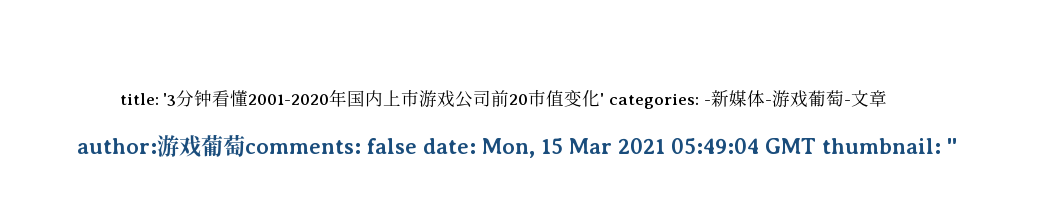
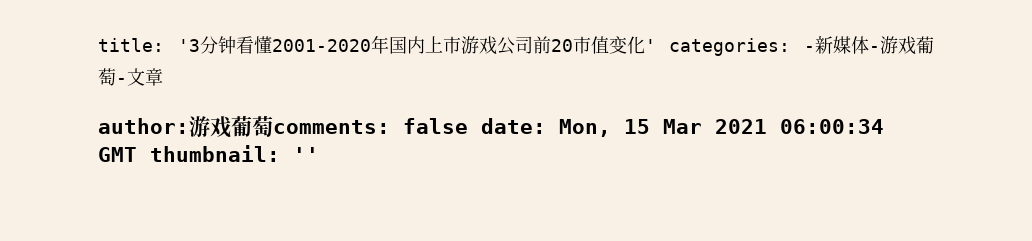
- author:游戏葡萄comments: false date: Mon, 15 Mar 2021 05:49:04 GMT thumbnail: ''
+ author:游戏葡萄comments: false date: Mon, 15 Mar 2021 06:00:34 GMT thumbnail: ''

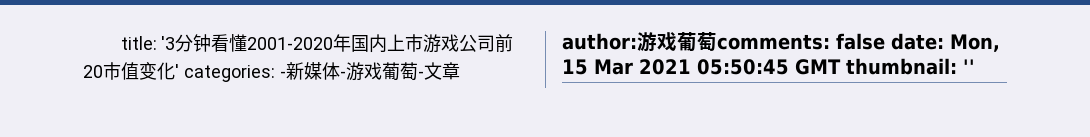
- author:游戏葡萄comments: false date: Mon, 15 Mar 2021 06:00:34 GMT thumbnail: ''
+ author:游戏葡萄comments: false date: Mon, 15 Mar 2021 05:50:45 GMT thumbnail: ''

